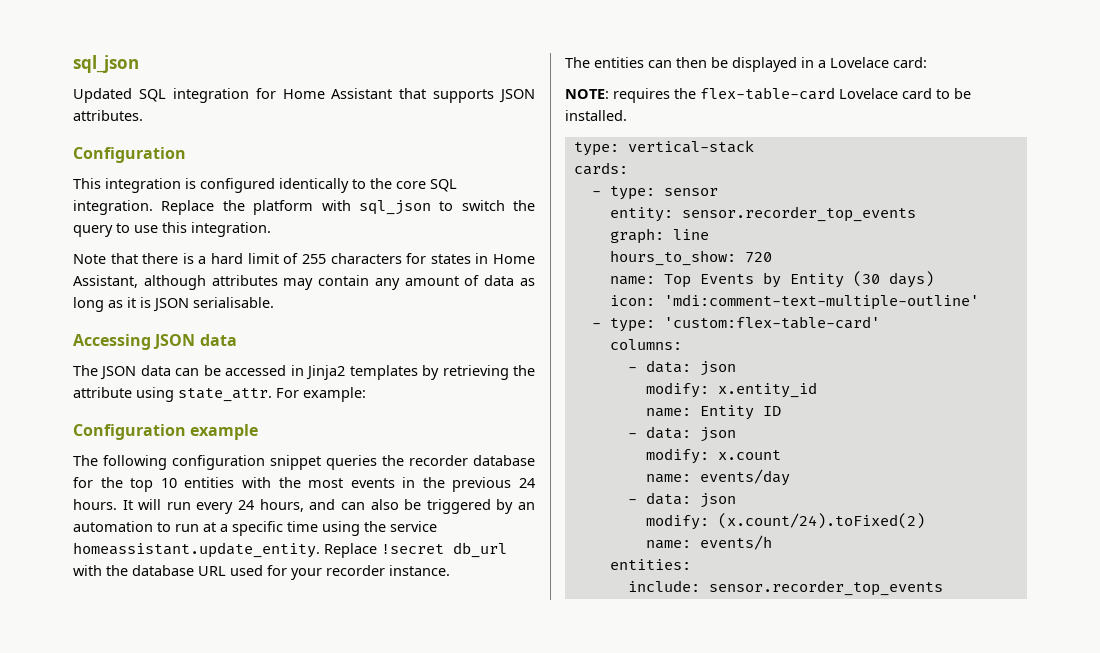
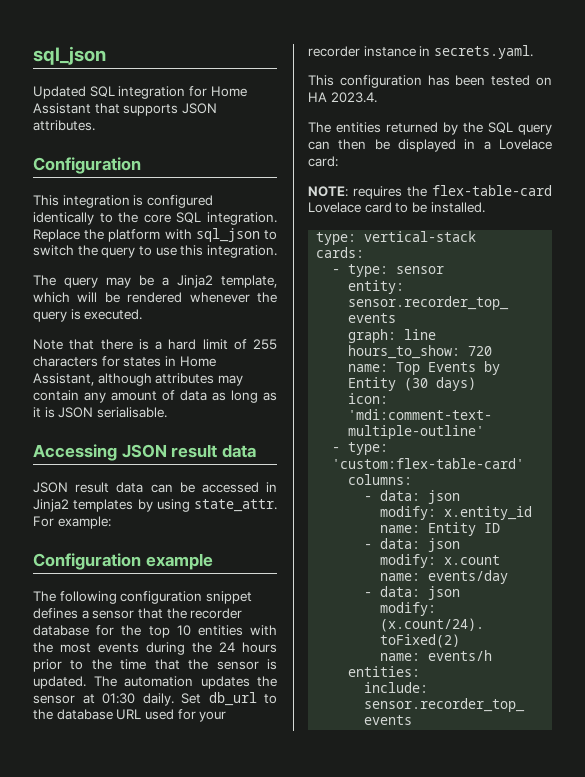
+ The query may be a Jinja2 template, which will be rendered whenever the query is executed.
- Accessing JSON data
+ Accessing JSON result data
- The JSON data can be accessed in Jinja2 templates by retrieving the attribute using state_attr.
+ JSON result data can be accessed in Jinja2 templates by using state_attr.
- The following configuration snippet queries the recorder database for the top 10 entities with the most events in the previous 24 hours. It will run every 24 hours, and can also be triggered by an automation to run at a specific time using the service homeassistant.update_entity. Replace !secret db_url with the database URL used for your recorder instance.
- The entities can then be displayed in a Lovelace card:
+ The following configuration snippet defines a sensor that the recorder database for the top 10 entities with the most events during the 24 hours prior to the time that the sensor is updated. The automation updates the sensor at 01:30 daily. Set db_url to the database URL used for your recorder instance in secrets.yaml.
+ This configuration has been tested on HA 2023.4.
+ The entities returned by the SQL query can then be displayed in a Lovelace card:

